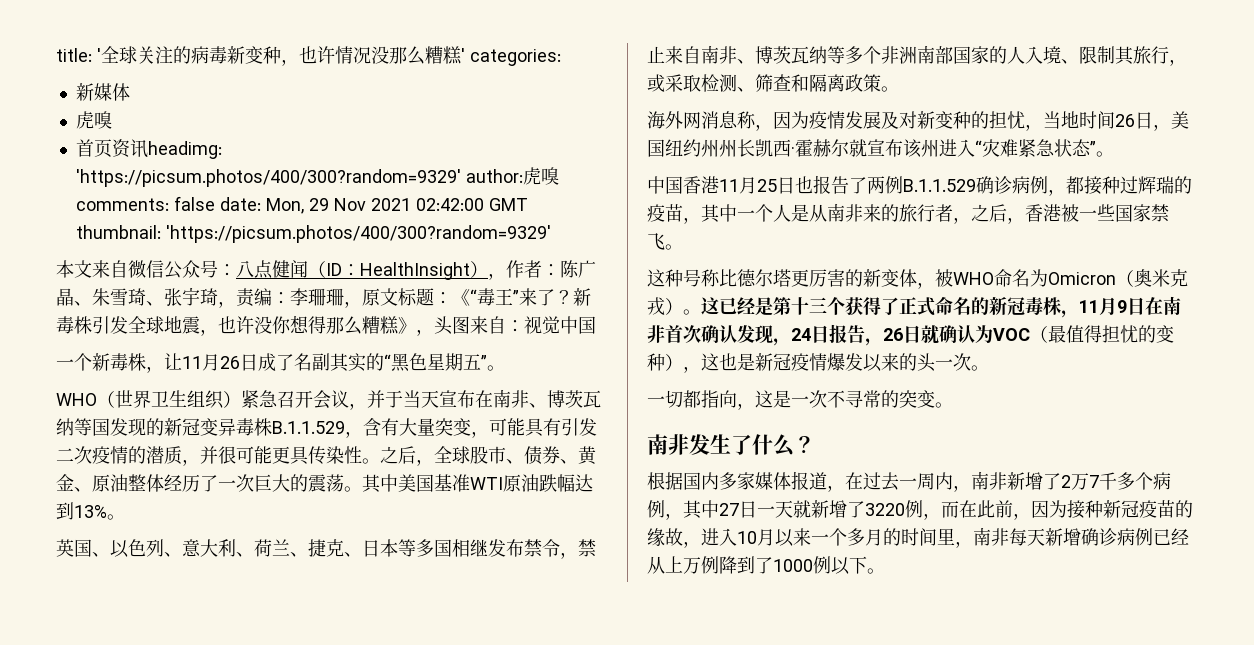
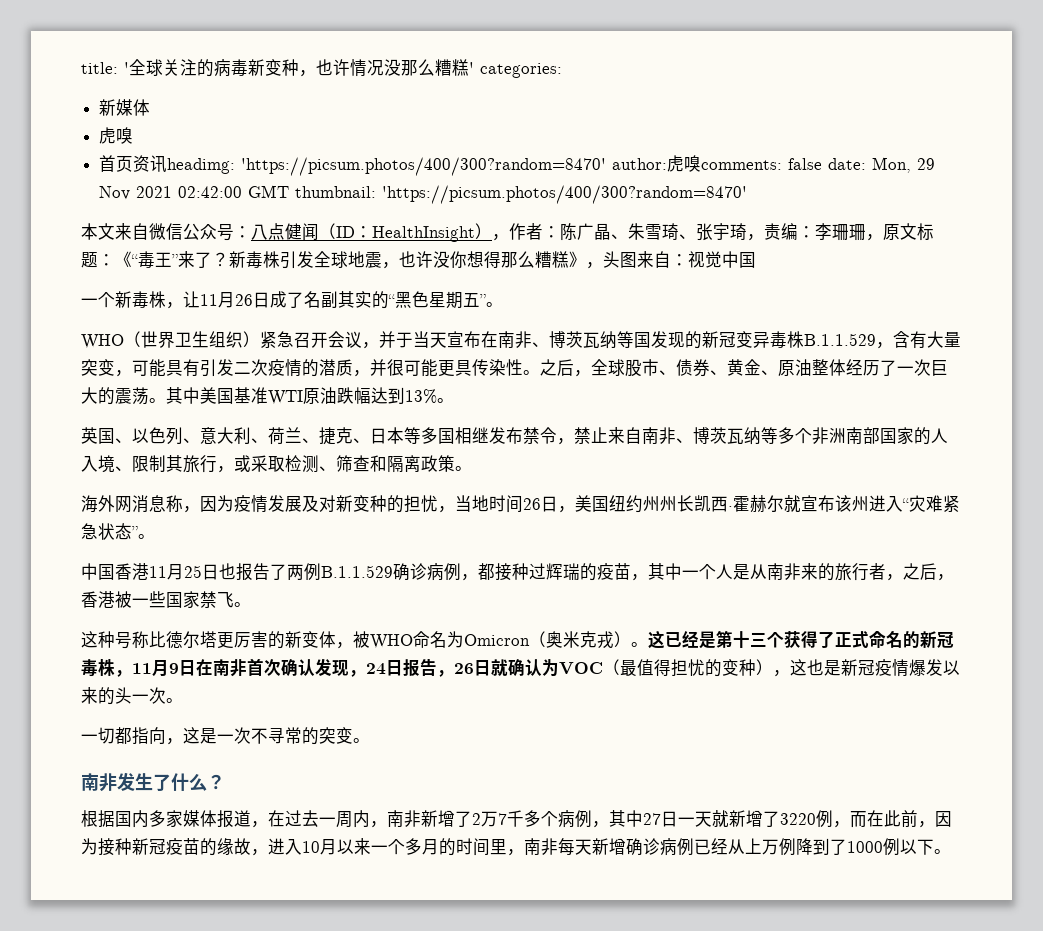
- 首页资讯headimg: 'https://picsum.photos/400/300?random=9329' author:虎嗅comments: false date: Mon, 29 Nov 2021 02:42:00 GMT thumbnail: 'https://picsum.photos/400/300?random=9329'
+ 首页资讯headimg: 'https://picsum.photos/400/300?random=8470' author:虎嗅comments: false date: Mon, 29 Nov 2021 02:42:00 GMT thumbnail: 'https://picsum.photos/400/300?random=8470'

